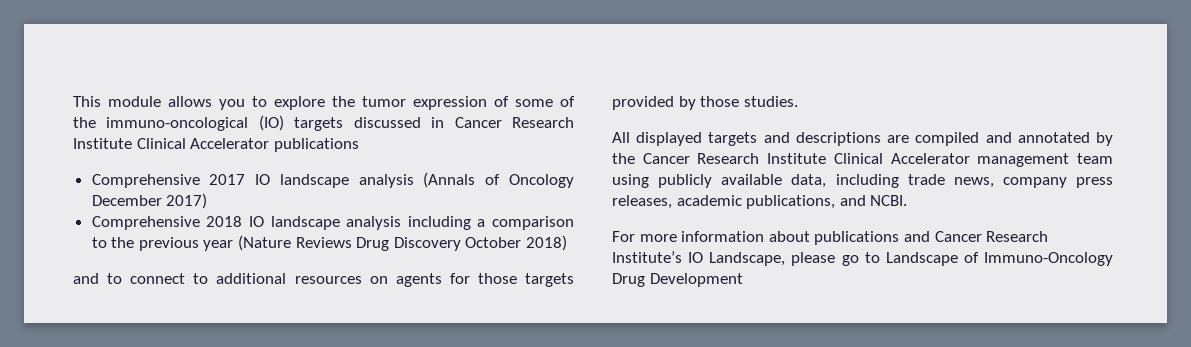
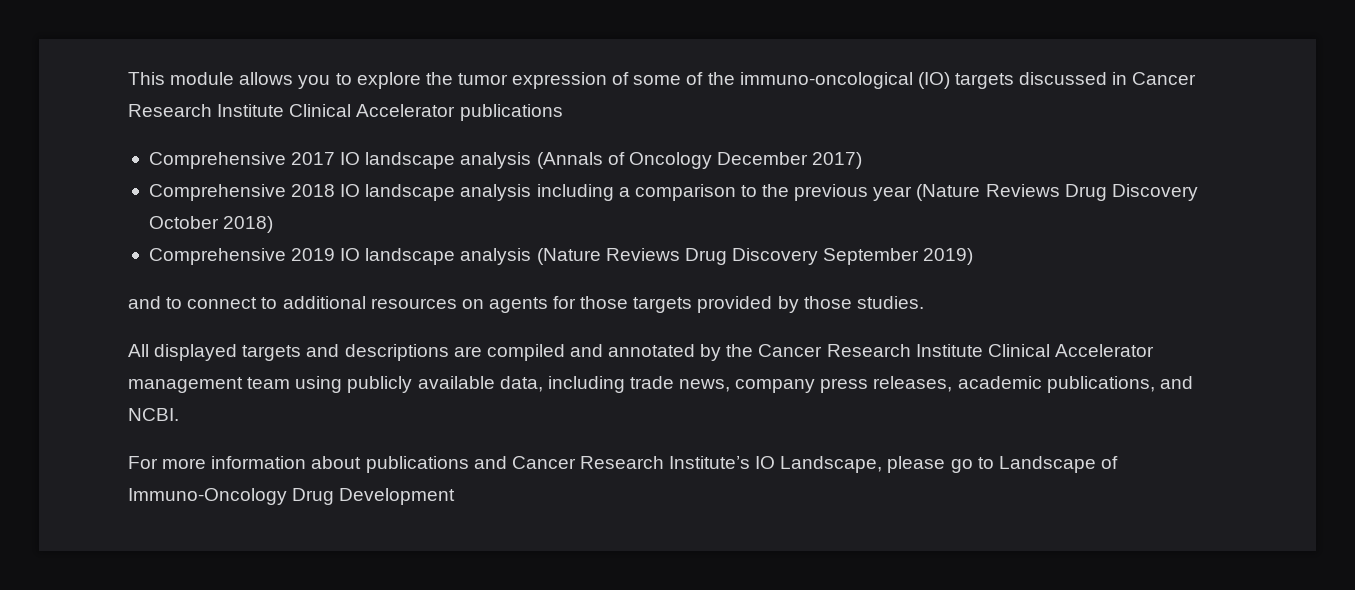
+ Comprehensive 2019 IO landscape analysis (Nature Reviews Drug Discovery September 2019)

